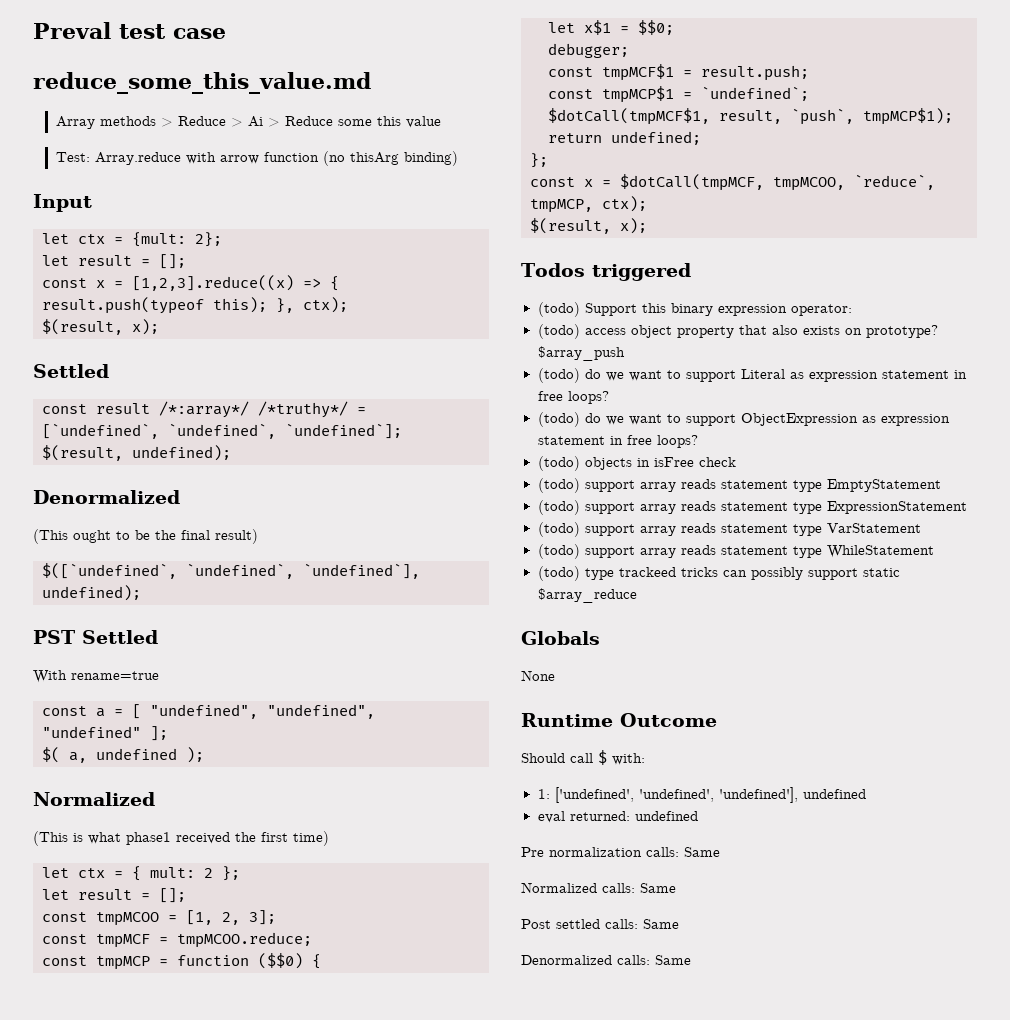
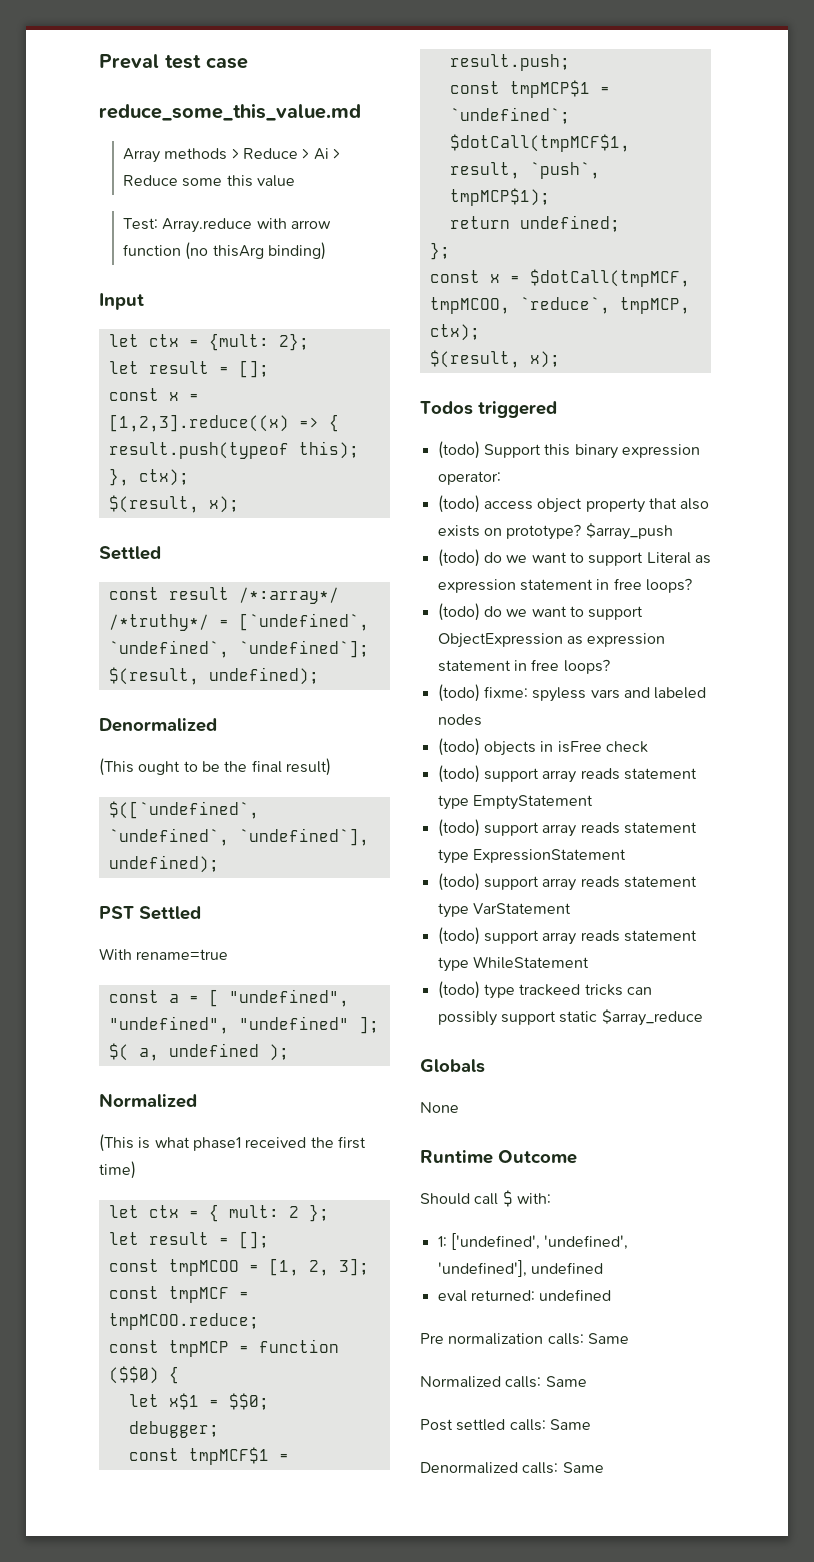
+ (todo) fixme: spyless vars and labeled nodes

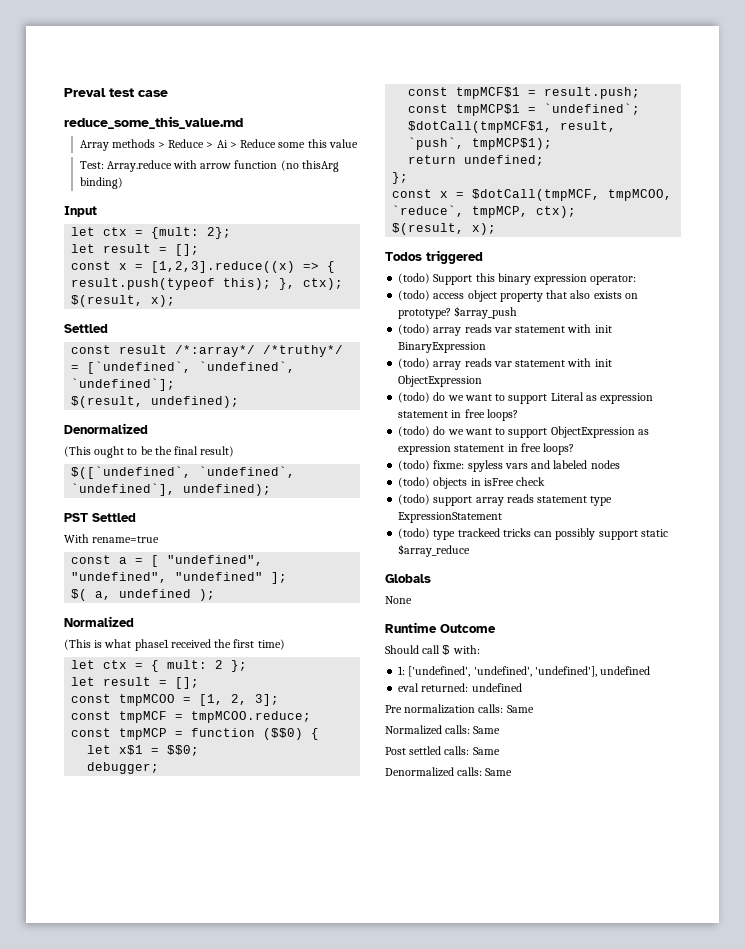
+ (todo) array reads var statement with init BinaryExpression
+ (todo) array reads var statement with init ObjectExpression
- (todo) support array reads statement type EmptyStatement
- (todo) support array reads statement type VarStatement
- (todo) support array reads statement type WhileStatement

